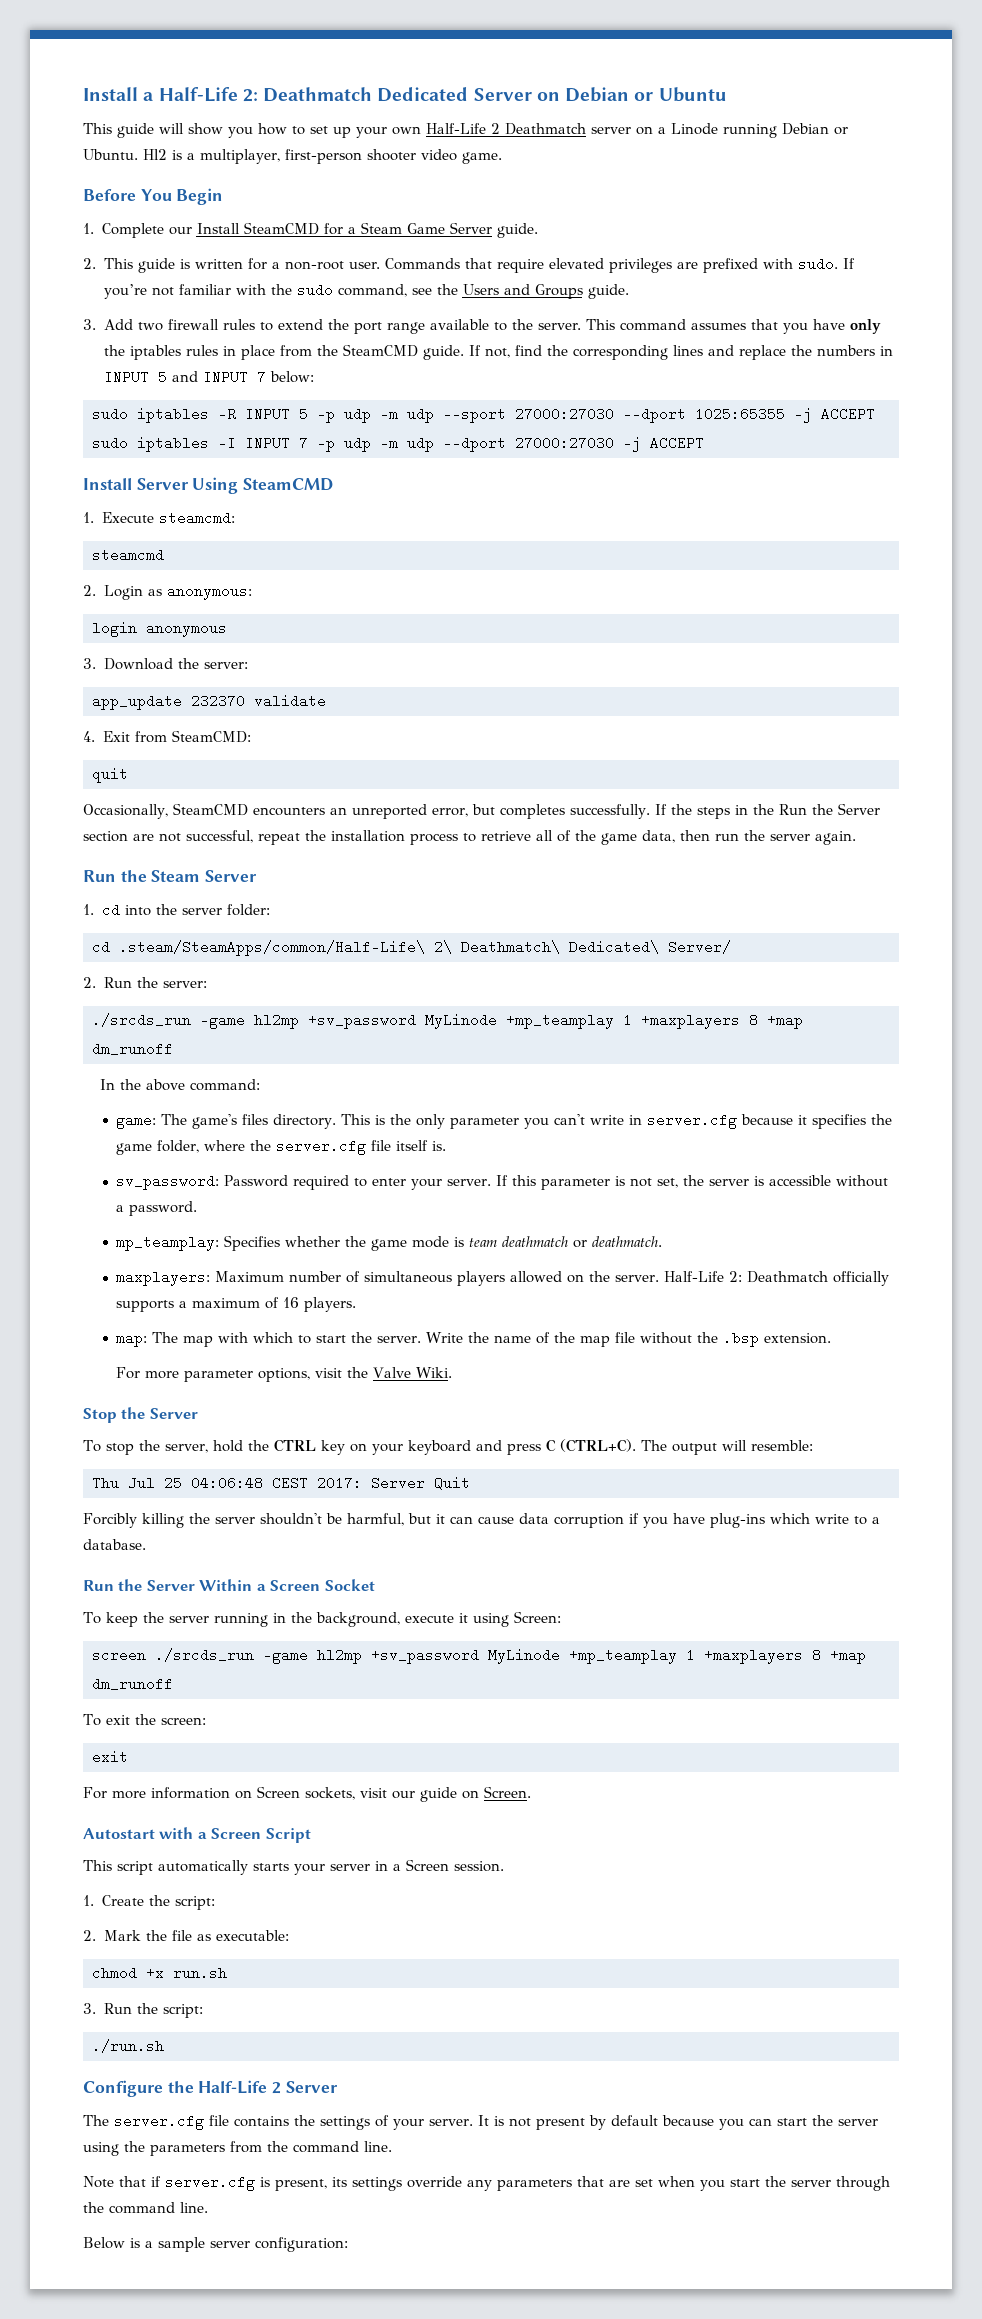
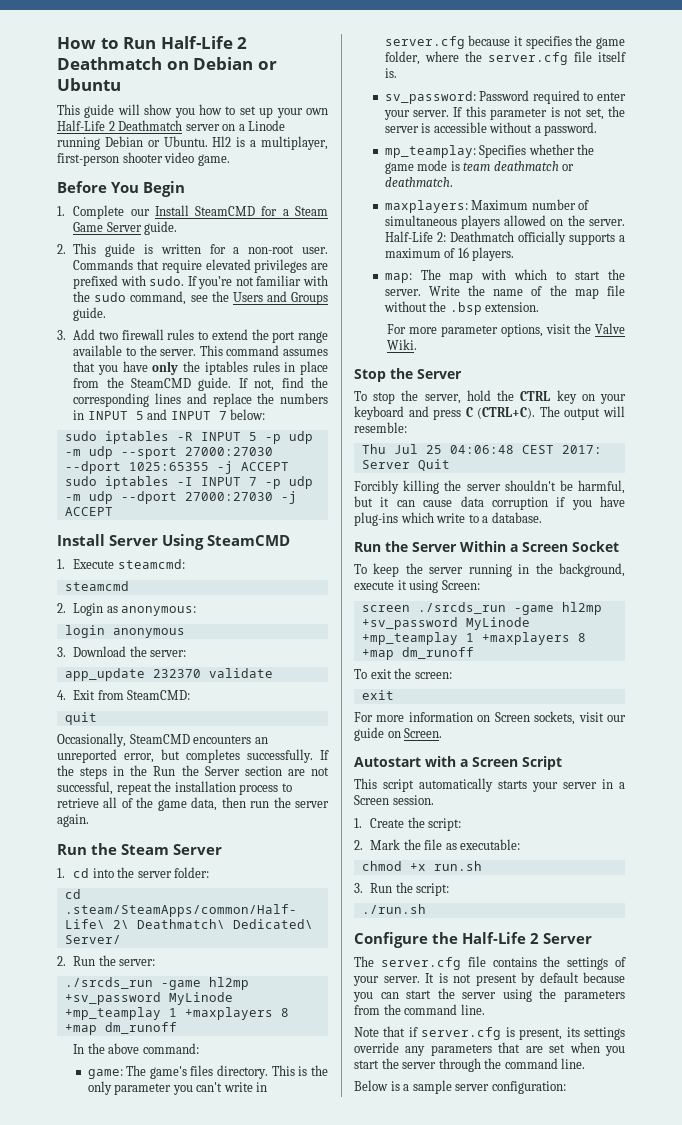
- Install a Half-Life 2: Deathmatch Dedicated Server on Debian or Ubuntu
+ How to Run Half-Life 2 Deathmatch on Debian or Ubuntu

